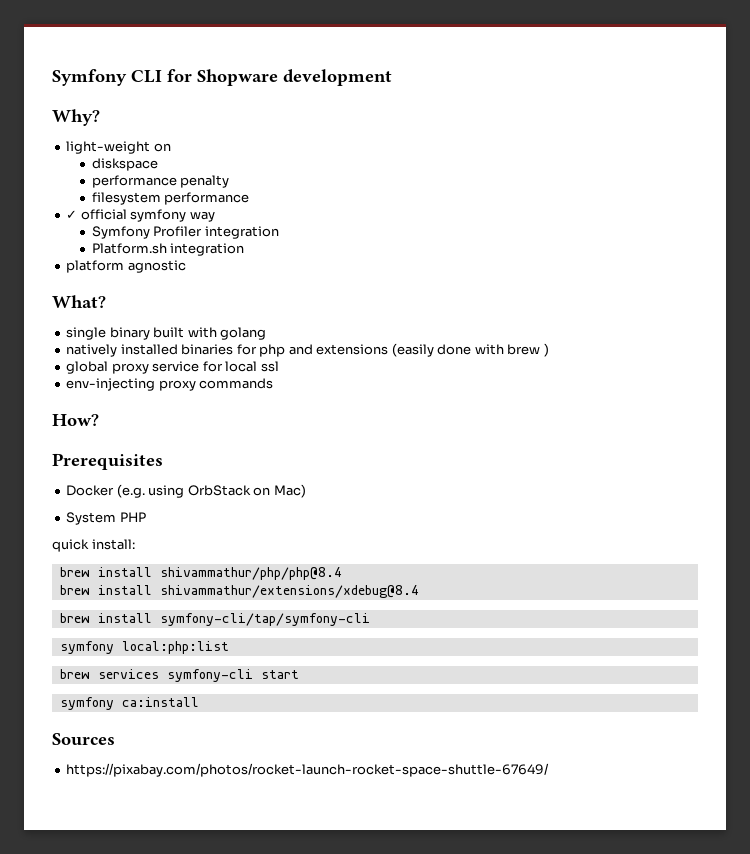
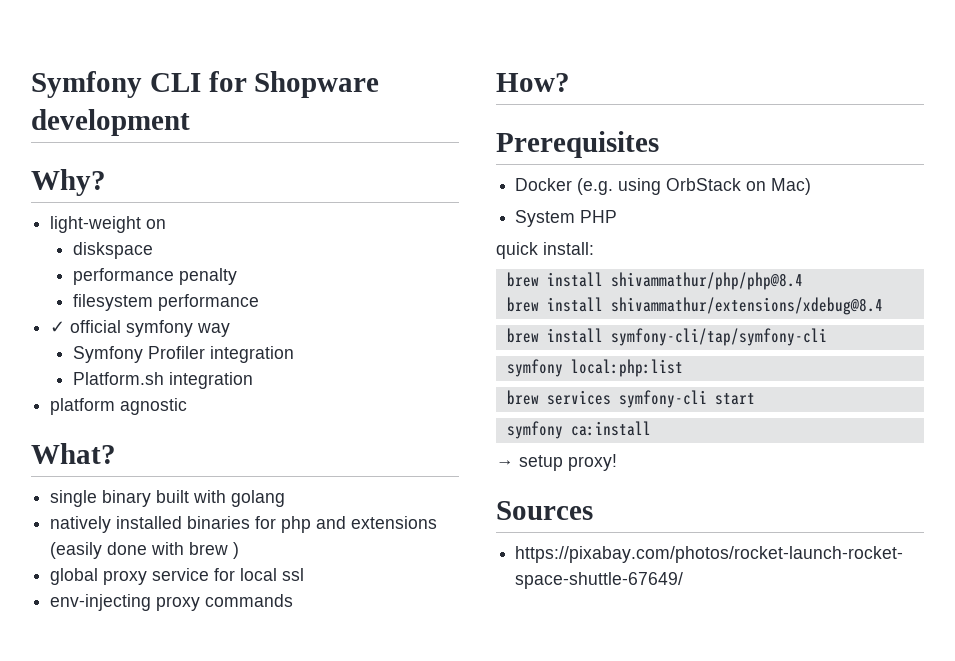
+ → setup proxy!

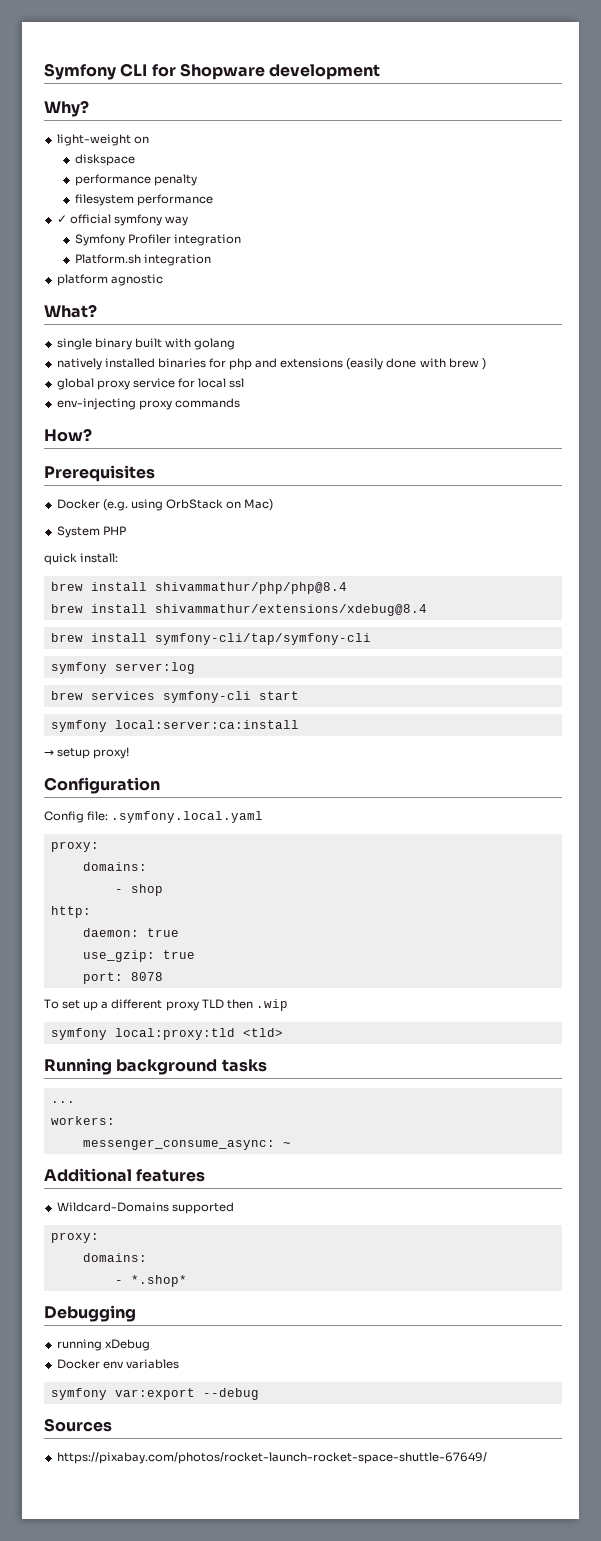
- symfony local:php:list
+ symfony server:log
- symfony ca:install
+ symfony local:server:ca:install
+ Configuration
+ Config file: .symfony.local.yaml
+ proxy:
+ domains:
+ - shop
+ http:
+ daemon: true
+ use_gzip: true
+ port: 8078
+ To set up a different proxy TLD then .wip
+ symfony local:proxy:tld <tld>
+ Running background tasks
+ ...
+ workers:
+ messenger_consume_async: ~
+ Additional features
+ Wildcard-Domains supported
+ proxy:
+ domains:
+ - *.shop*
+ Debugging
+ running xDebug
+ Docker env variables
+ symfony var:export --debug

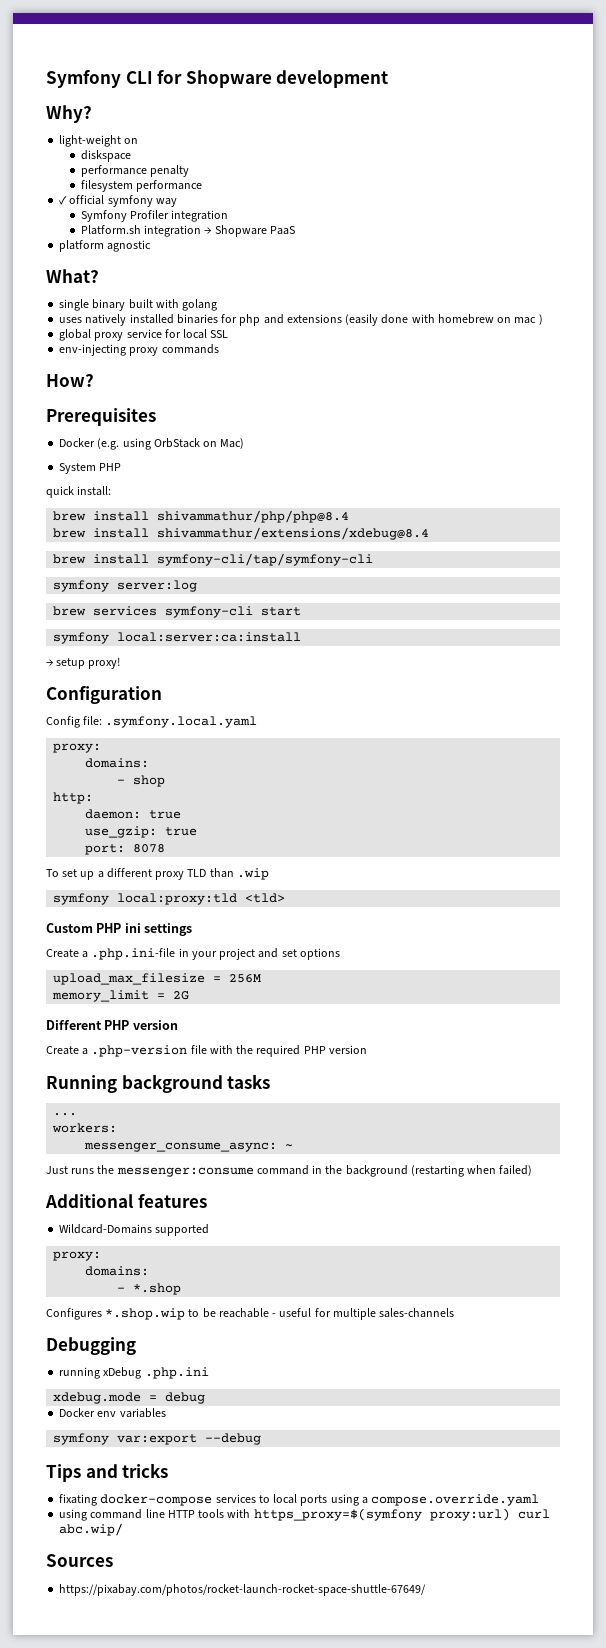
- Platform.sh integration
+ Platform.sh integration → Shopware PaaS
- natively installed binaries for php and extensions (easily done with brew )
+ uses natively installed binaries for php and extensions (easily done with homebrew on mac )
- global proxy service for local ssl
+ global proxy service for local SSL
- To set up a different proxy TLD then .wip
+ To set up a different proxy TLD than .wip
+ Custom PHP ini settings
+ Create a .php.ini-file in your project and set options
+ upload_max_filesize = 256M
+ memory_limit = 2G
+ Different PHP version
+ Create a .php-version file with the required PHP version
+ Just runs the messenger:consume command in the background (restarting when failed)
- - *.shop*
+ - *.shop
+ Configures *.shop.wip to be reachable - useful for multiple sales-channels
- running xDebug
+ running xDebug .php.ini
+ xdebug.mode = debug
+ Tips and tricks
+ fixating docker-compose services to local ports using a compose.override.yaml
+ using command line HTTP tools with https_proxy=$(symfony proxy:url) curl abc.wip/

